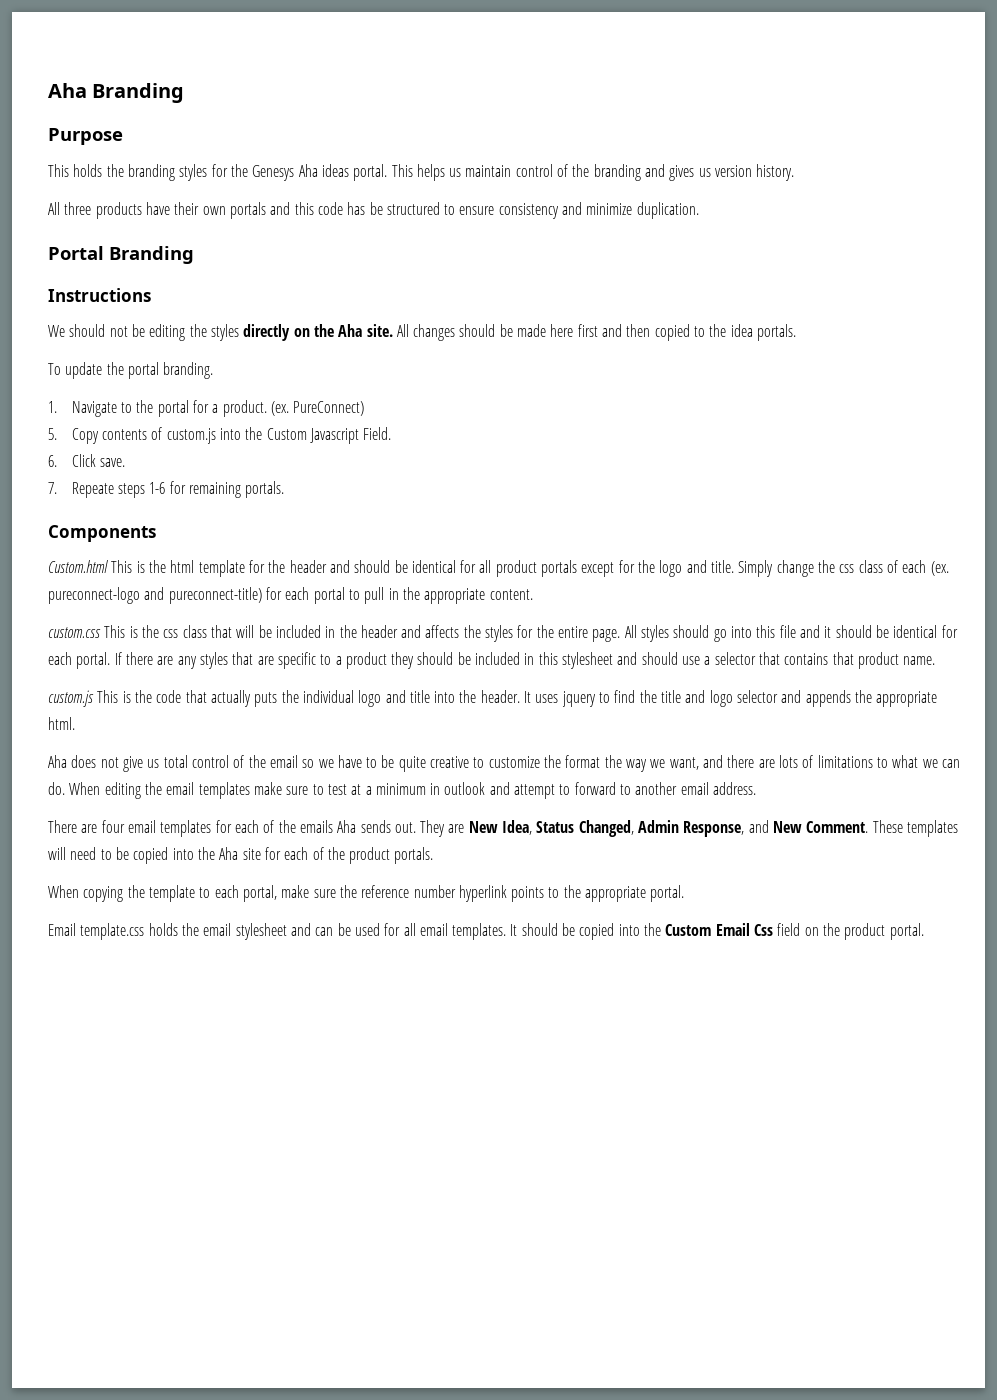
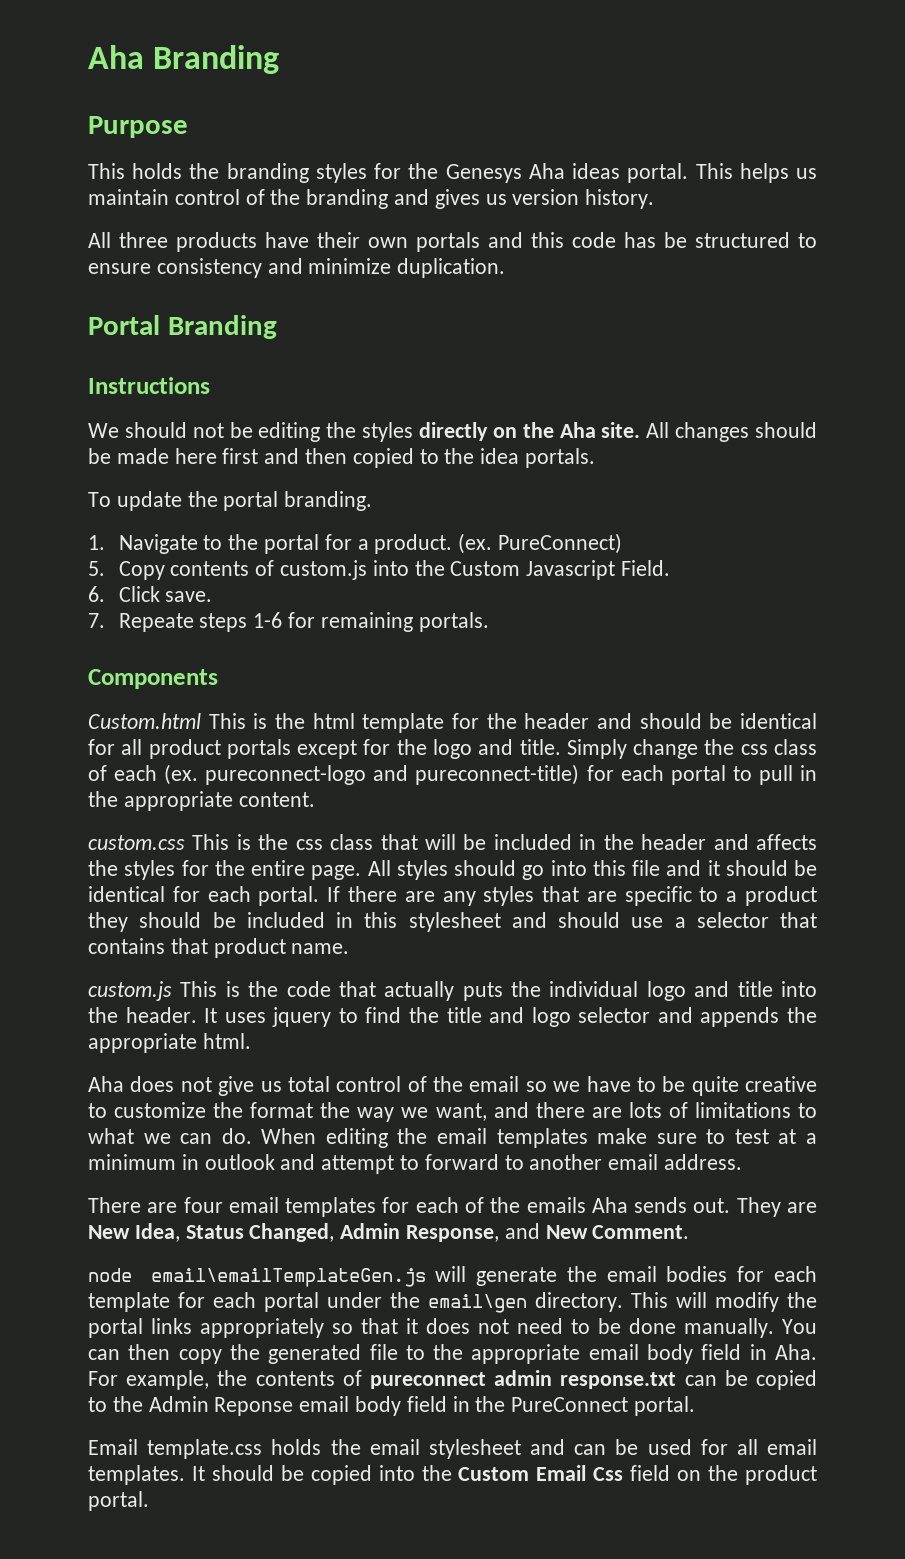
- They are New Idea, Status Changed, Admin Response, and New Comment. These templates will need to be copied into the Aha site for each of the product portals.
- When copying the template to each portal, make sure the reference number hyperlink points to the appropriate portal.
+ They are New Idea, Status Changed, Admin Response, and New Comment.
+ node email\emailTemplateGen.js will generate the email bodies for each template for each portal under the email\gen directory. This will modify the portal links appropriately so that it does not need to be done manually. You can then copy the generated file to the appropriate email body field in Aha. For example, the contents of pureconnect admin response.txt can be copied to the Admin Reponse email body field in the PureConnect portal.

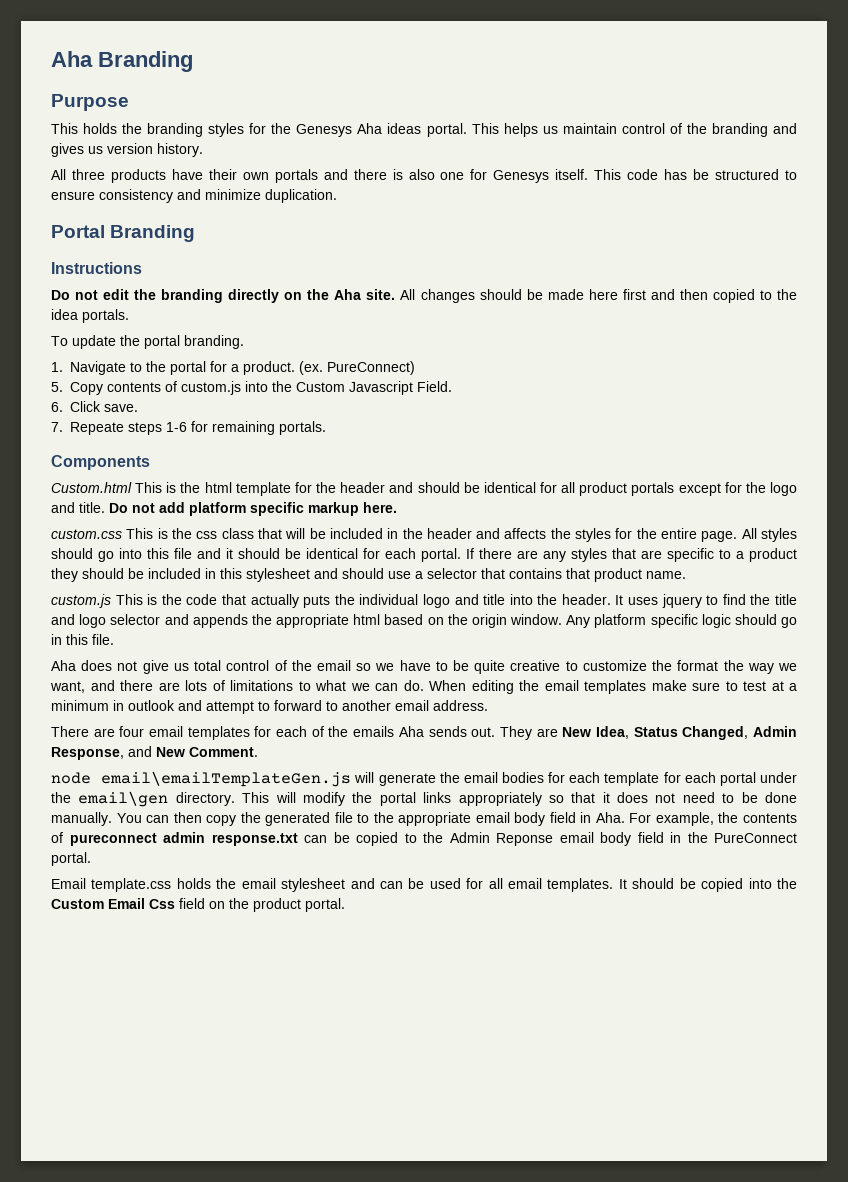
- All three products have their own portals and this code has be structured to ensure consistency and minimize duplication.
+ All three products have their own portals and there is also one for Genesys itself. This code has be structured to ensure consistency and minimize duplication.
- We should not be editing the styles directly on the Aha site.
+ Do not edit the branding directly on the Aha site.
- Simply change the css class of each (ex. pureconnect-logo and pureconnect-title) for each portal to pull in the appropriate content.
+ Do not add platform specific markup here.
- It uses jquery to find the title and logo selector and appends the appropriate html.
+ It uses jquery to find the title and logo selector and appends the appropriate html based on the origin window. Any platform specific logic should go in this file.

